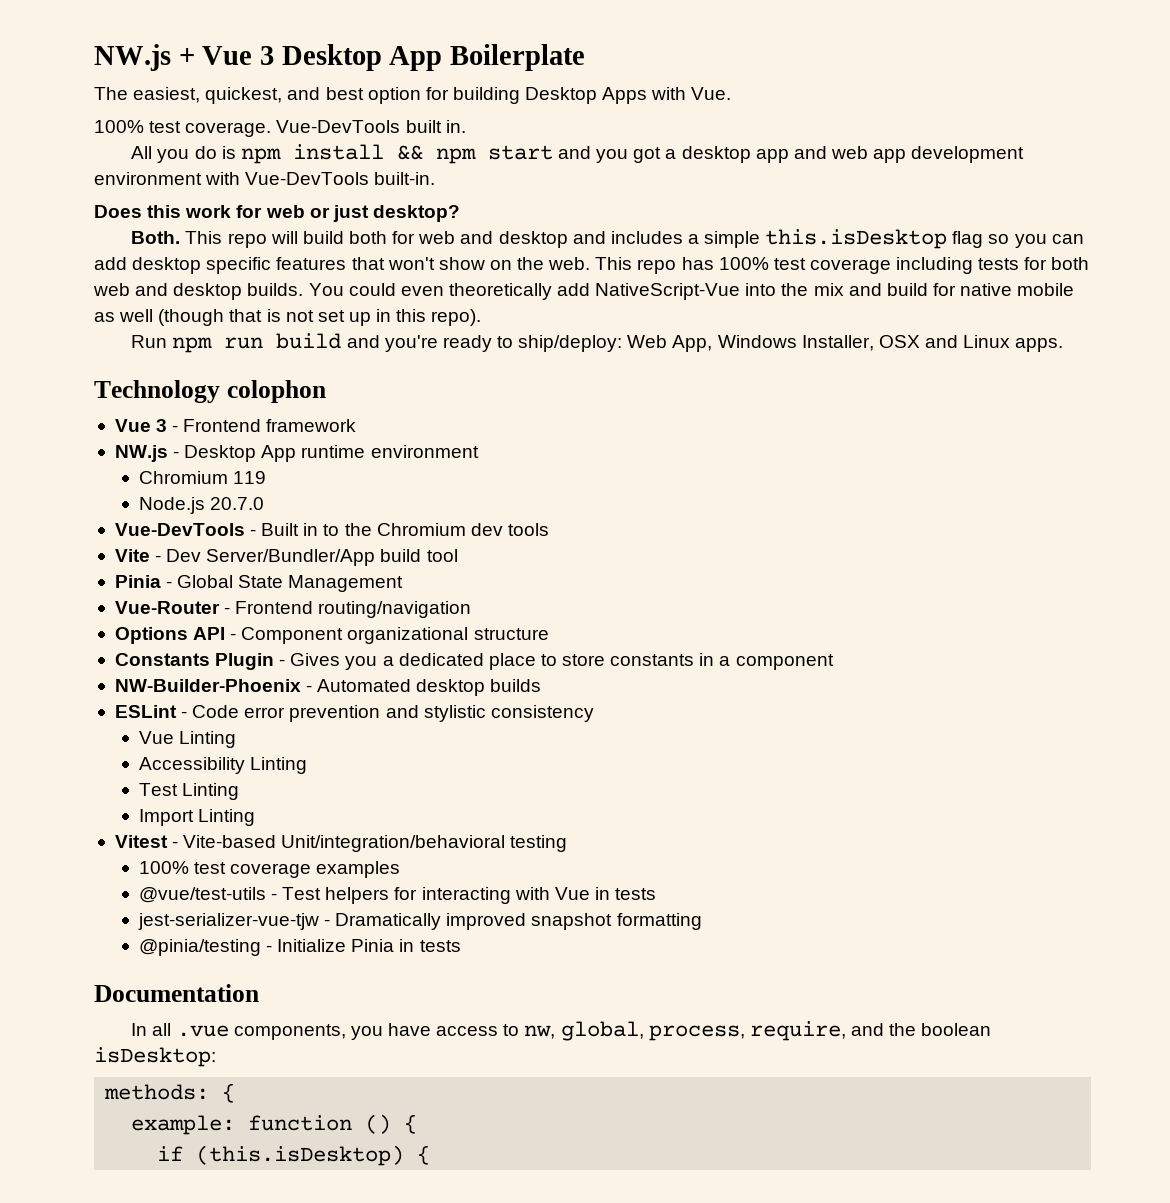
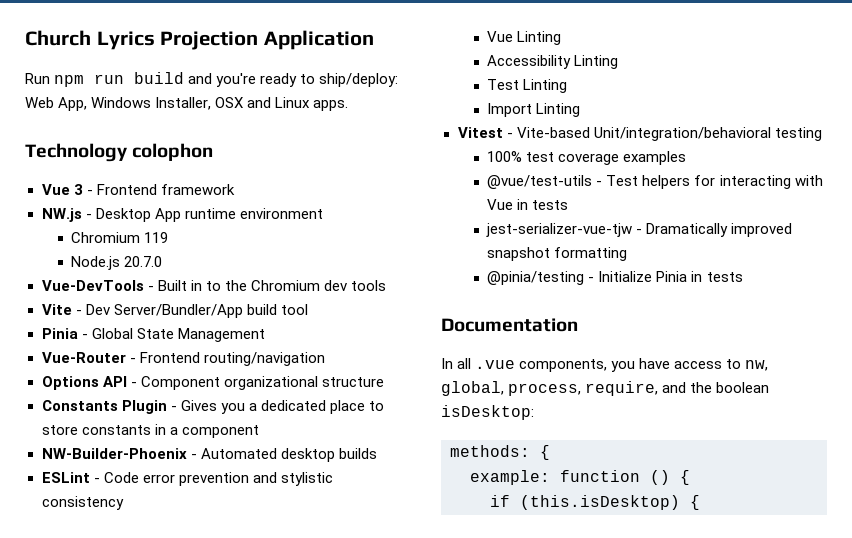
- NW.js + Vue 3 Desktop App Boilerplate
- The easiest, quickest, and best option for building Desktop Apps with Vue.
- 100% test coverage. Vue-DevTools built in.
- All you do is npm install && npm start and you got a desktop app and web app development environment with Vue-DevTools built-in.
- Does this work for web or just desktop?
- Both. This repo will build both for web and desktop and includes a simple this.isDesktop flag so you can add desktop specific features that won't show on the web. This repo has 100% test coverage including tests for both web and desktop builds. You could even theoretically add NativeScript-Vue into the mix and build for native mobile as well (though that is not set up in this repo).
+ Church Lyrics Projection Application

